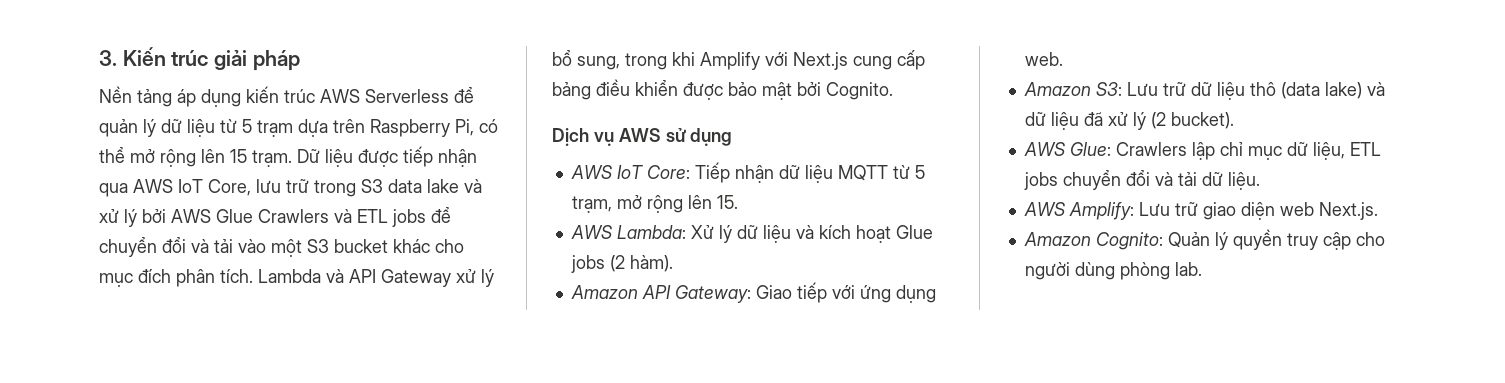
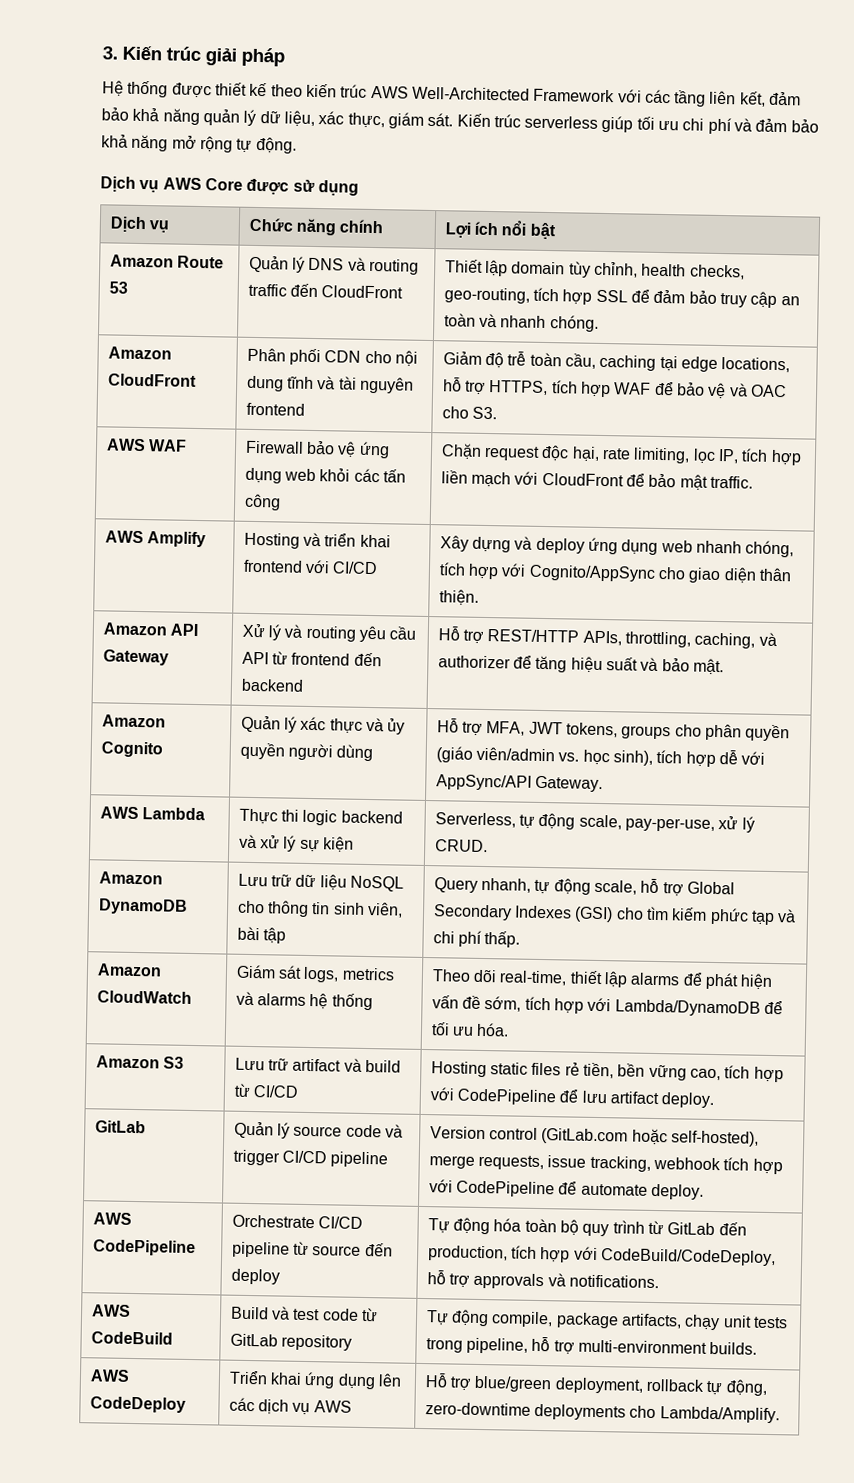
- Nền tảng áp dụng kiến trúc AWS Serverless để quản lý dữ liệu từ 5 trạm dựa trên Raspberry Pi, có thể mở rộng lên 15 trạm. Dữ liệu được tiếp nhận qua AWS IoT Core, lưu trữ trong S3 data lake và xử lý bởi AWS Glue Crawlers và ETL jobs để chuyển đổi và tải vào một S3 bucket khác cho mục đích phân tích. Lambda và API Gateway xử lý bổ sung, trong khi Amplify với Next.js cung cấp bảng điều khiển được bảo mật bởi Cognito.
+ Hệ thống được thiết kế theo kiến trúc AWS Well-Architected Framework với các tầng liên kết, đảm bảo khả năng quản lý dữ liệu, xác thực, giám sát. Kiến trúc serverless giúp tối ưu chi phí và đảm bảo khả năng mở rộng tự động.
- Dịch vụ AWS sử dụng
+ Dịch vụ AWS Core được sử dụng
- AWS IoT Core: Tiếp nhận dữ liệu MQTT từ 5 trạm, mở rộng lên 15.
- AWS Lambda: Xử lý dữ liệu và kích hoạt Glue jobs (2 hàm).
- Amazon API Gateway: Giao tiếp với ứng dụng web.
- Amazon S3: Lưu trữ dữ liệu thô (data lake) và dữ liệu đã xử lý (2 bucket).
- AWS Glue: Crawlers lập chỉ mục dữ liệu, ETL jobs chuyển đổi và tải dữ liệu.
- AWS Amplify: Lưu trữ giao diện web Next.js.
- Amazon Cognito: Quản lý quyền truy cập cho người dùng phòng lab.
+ Dịch vụ | Chức năng chính | Lợi ích nổi bật
+ Amazon Route 53 | Quản lý DNS và routing traffic đến CloudFront | Thiết lập domain tùy chỉnh, health checks, geo-routing, tích hợp SSL để đảm bảo truy cập an toàn và nhanh chóng.
+ Amazon CloudFront | Phân phối CDN cho nội dung tĩnh và tài nguyên frontend | Giảm độ trễ toàn cầu, caching tại edge locations, hỗ trợ HTTPS, tích hợp WAF để bảo vệ và OAC cho S3.
+ AWS WAF | Firewall bảo vệ ứng dụng web khỏi các tấn công | Chặn request độc hại, rate limiting, lọc IP, tích hợp liền mạch với CloudFront để bảo mật traffic.
+ AWS Amplify | Hosting và triển khai frontend với CI/CD | Xây dựng và deploy ứng dụng web nhanh chóng, tích hợp với Cognito/AppSync cho giao diện thân thiện.
+ Amazon API Gateway | Xử lý và routing yêu cầu API từ frontend đến backend | Hỗ trợ REST/HTTP APIs, throttling, caching, và authorizer để tăng hiệu suất và bảo mật.
+ Amazon Cognito | Quản lý xác thực và ủy quyền người dùng | Hỗ trợ MFA, JWT tokens, groups cho phân quyền (giáo viên/admin vs. học sinh), tích hợp dễ với AppSync/API Gateway.
+ AWS Lambda | Thực thi logic backend và xử lý sự kiện | Serverless, tự động scale, pay-per-use, xử lý CRUD.
+ Amazon DynamoDB | Lưu trữ dữ liệu NoSQL cho thông tin sinh viên, bài tập | Query nhanh, tự động scale, hỗ trợ Global Secondary Indexes (GSI) cho tìm kiếm phức tạp và chi phí thấp.
+ Amazon CloudWatch | Giám sát logs, metrics và alarms hệ thống | Theo dõi real-time, thiết lập alarms để phát hiện vấn đề sớm, tích hợp với Lambda/DynamoDB để tối ưu hóa.
+ Amazon S3 | Lưu trữ artifact và build từ CI/CD | Hosting static files rẻ tiền, bền vững cao, tích hợp với CodePipeline để lưu artifact deploy.
+ GitLab | Quản lý source code và trigger CI/CD pipeline | Version control (GitLab.com hoặc self-hosted), merge requests, issue tracking, webhook tích hợp với CodePipeline để automate deploy.
+ AWS CodePipeline | Orchestrate CI/CD pipeline từ source đến deploy | Tự động hóa toàn bộ quy trình từ GitLab đến production, tích hợp với CodeBuild/CodeDeploy, hỗ trợ approvals và notifications.
+ AWS CodeBuild | Build và test code từ GitLab repository | Tự động compile, package artifacts, chạy unit tests trong pipeline, hỗ trợ multi-environment builds.
+ AWS CodeDeploy | Triển khai ứng dụng lên các dịch vụ AWS | Hỗ trợ blue/green deployment, rollback tự động, zero-downtime deployments cho Lambda/Amplify.

